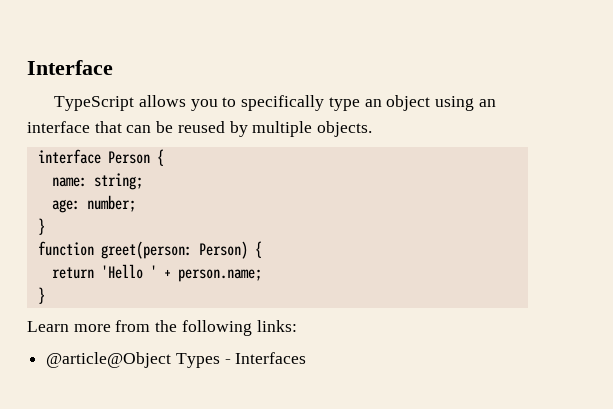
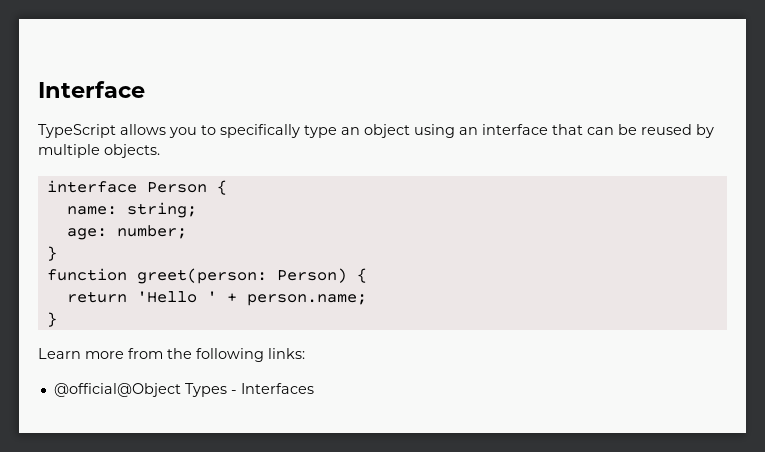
- @article@Object Types - Interfaces
+ @official@Object Types - Interfaces

